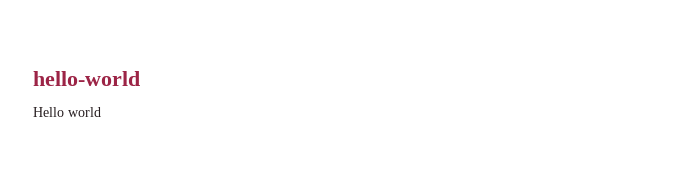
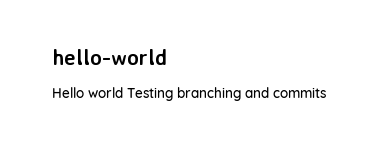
- Hello world
+ Hello world Testing branching and commits

